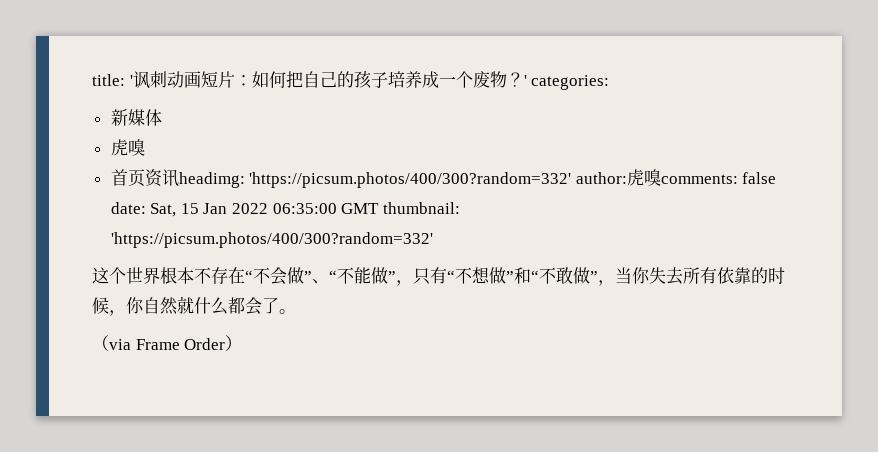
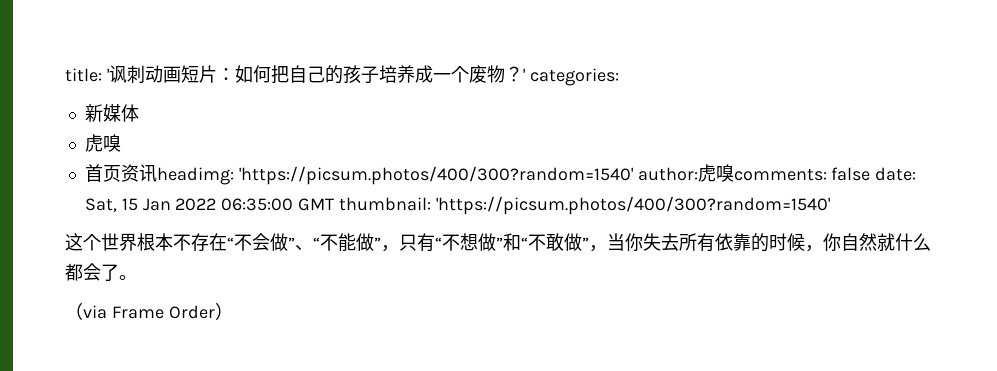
- 首页资讯headimg: 'https://picsum.photos/400/300?random=332' author:虎嗅comments: false date: Sat, 15 Jan 2022 06:35:00 GMT thumbnail: 'https://picsum.photos/400/300?random=332'
+ 首页资讯headimg: 'https://picsum.photos/400/300?random=1540' author:虎嗅comments: false date: Sat, 15 Jan 2022 06:35:00 GMT thumbnail: 'https://picsum.photos/400/300?random=1540'

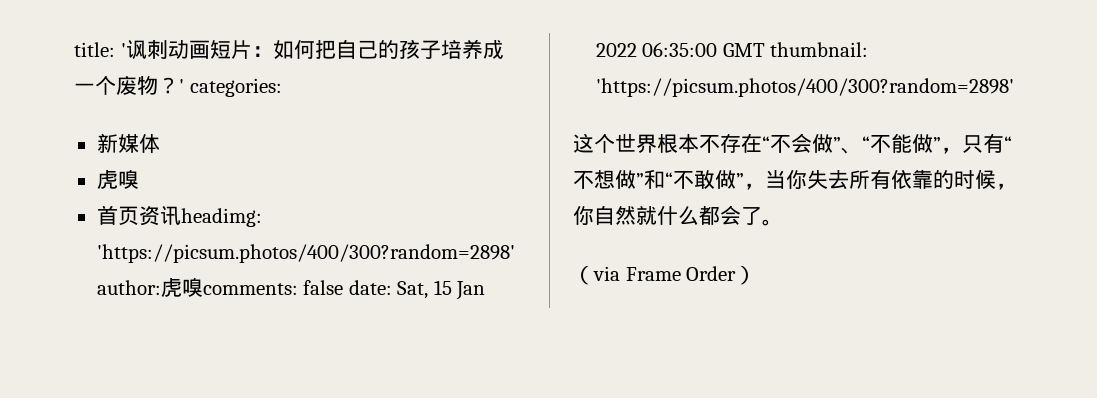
- 首页资讯headimg: 'https://picsum.photos/400/300?random=1540' author:虎嗅comments: false date: Sat, 15 Jan 2022 06:35:00 GMT thumbnail: 'https://picsum.photos/400/300?random=1540'
+ 首页资讯headimg: 'https://picsum.photos/400/300?random=2898' author:虎嗅comments: false date: Sat, 15 Jan 2022 06:35:00 GMT thumbnail: 'https://picsum.photos/400/300?random=2898'

